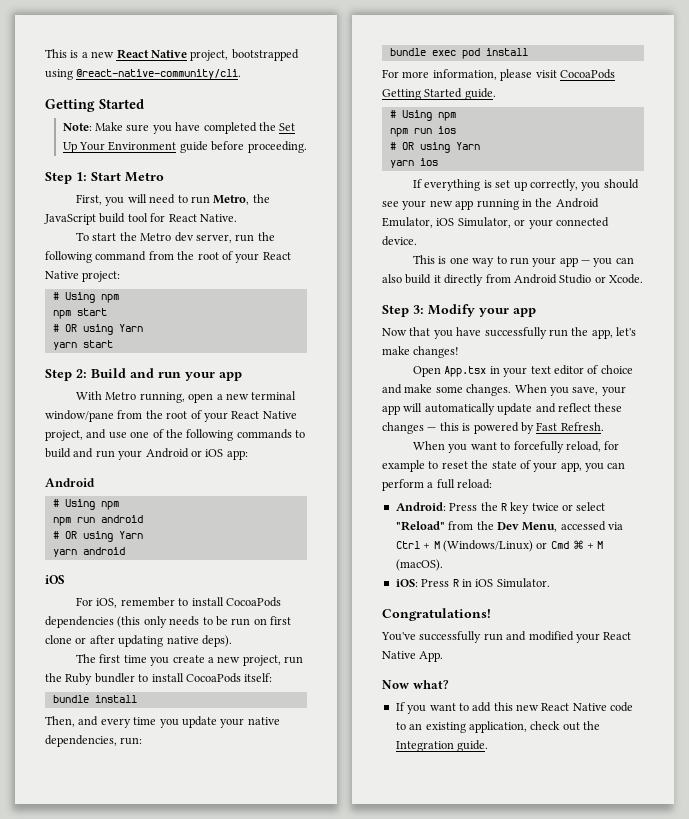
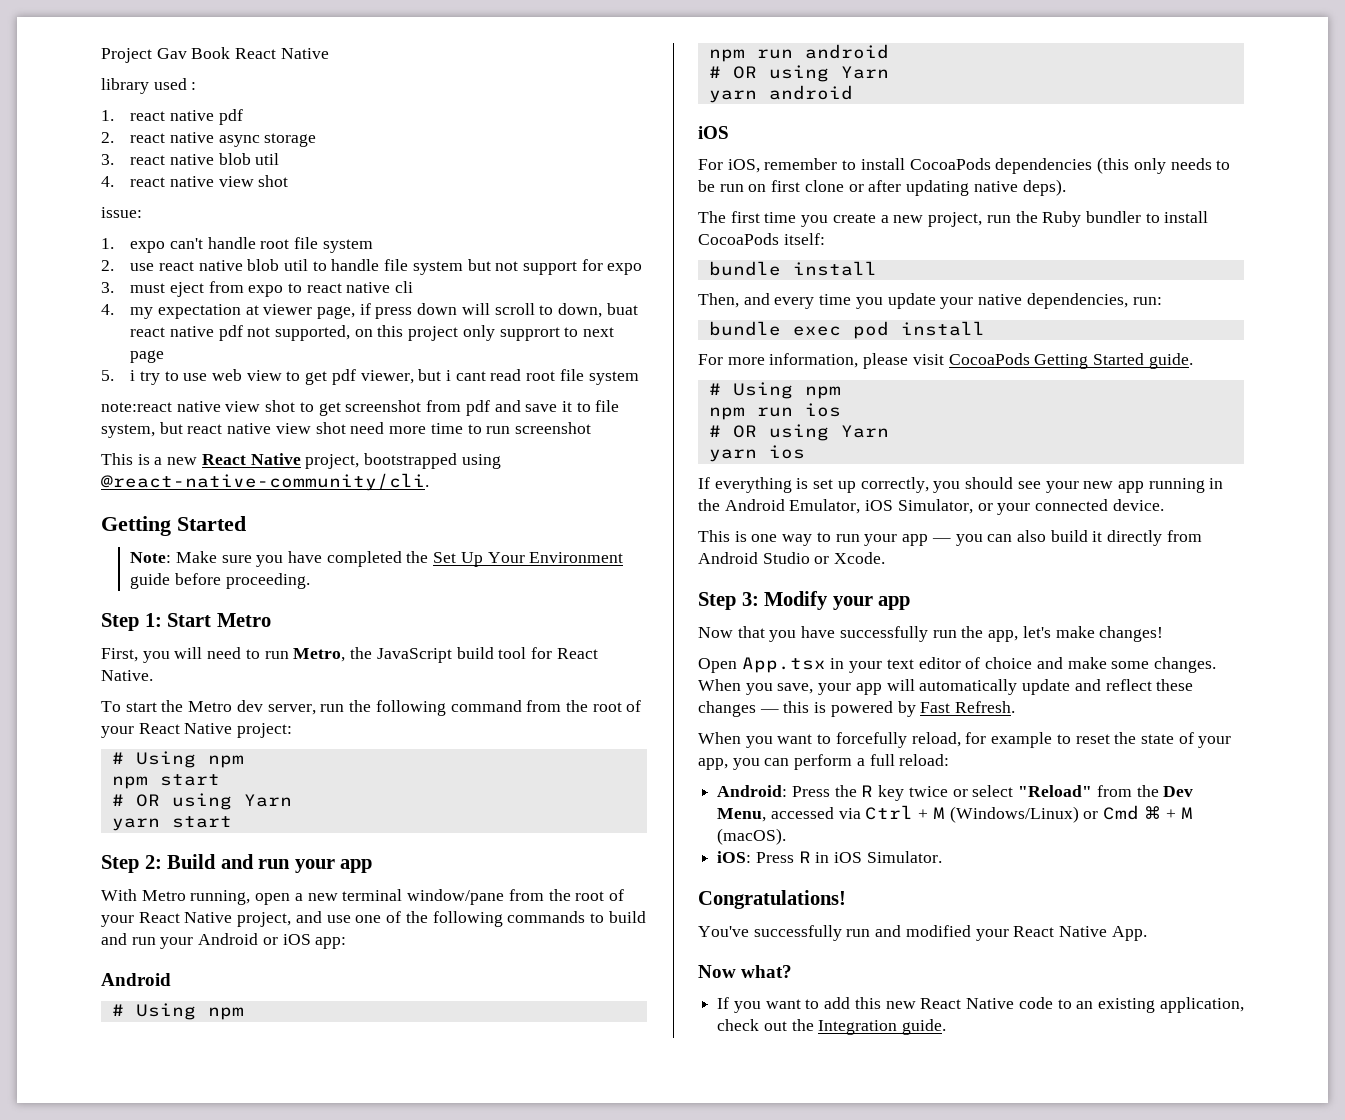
+ Project Gav Book React Native
+ library used :
+ 1. react native pdf
+ 2. react native async storage
+ 3. react native blob util
+ 4. react native view shot
+ issue:
+ 1. expo can't handle root file system
+ 2. use react native blob util to handle file system but not support for expo
+ 3. must eject from expo to react native cli
+ 4. my expectation at viewer page, if press down will scroll to down, buat react native pdf not supported, on this project only supprort to next page
+ 5. i try to use web view to get pdf viewer, but i cant read root file system
+ note:react native view shot to get screenshot from pdf and save it to file system, but react native view shot need more time to run screenshot

